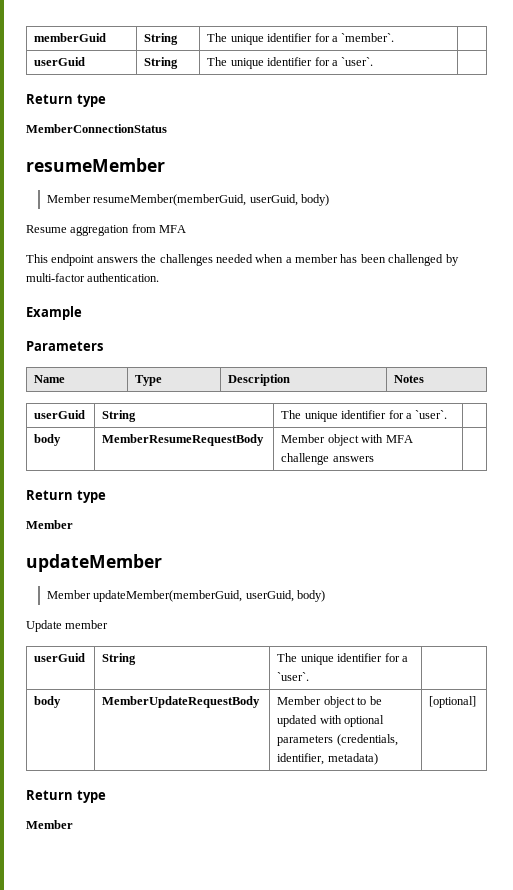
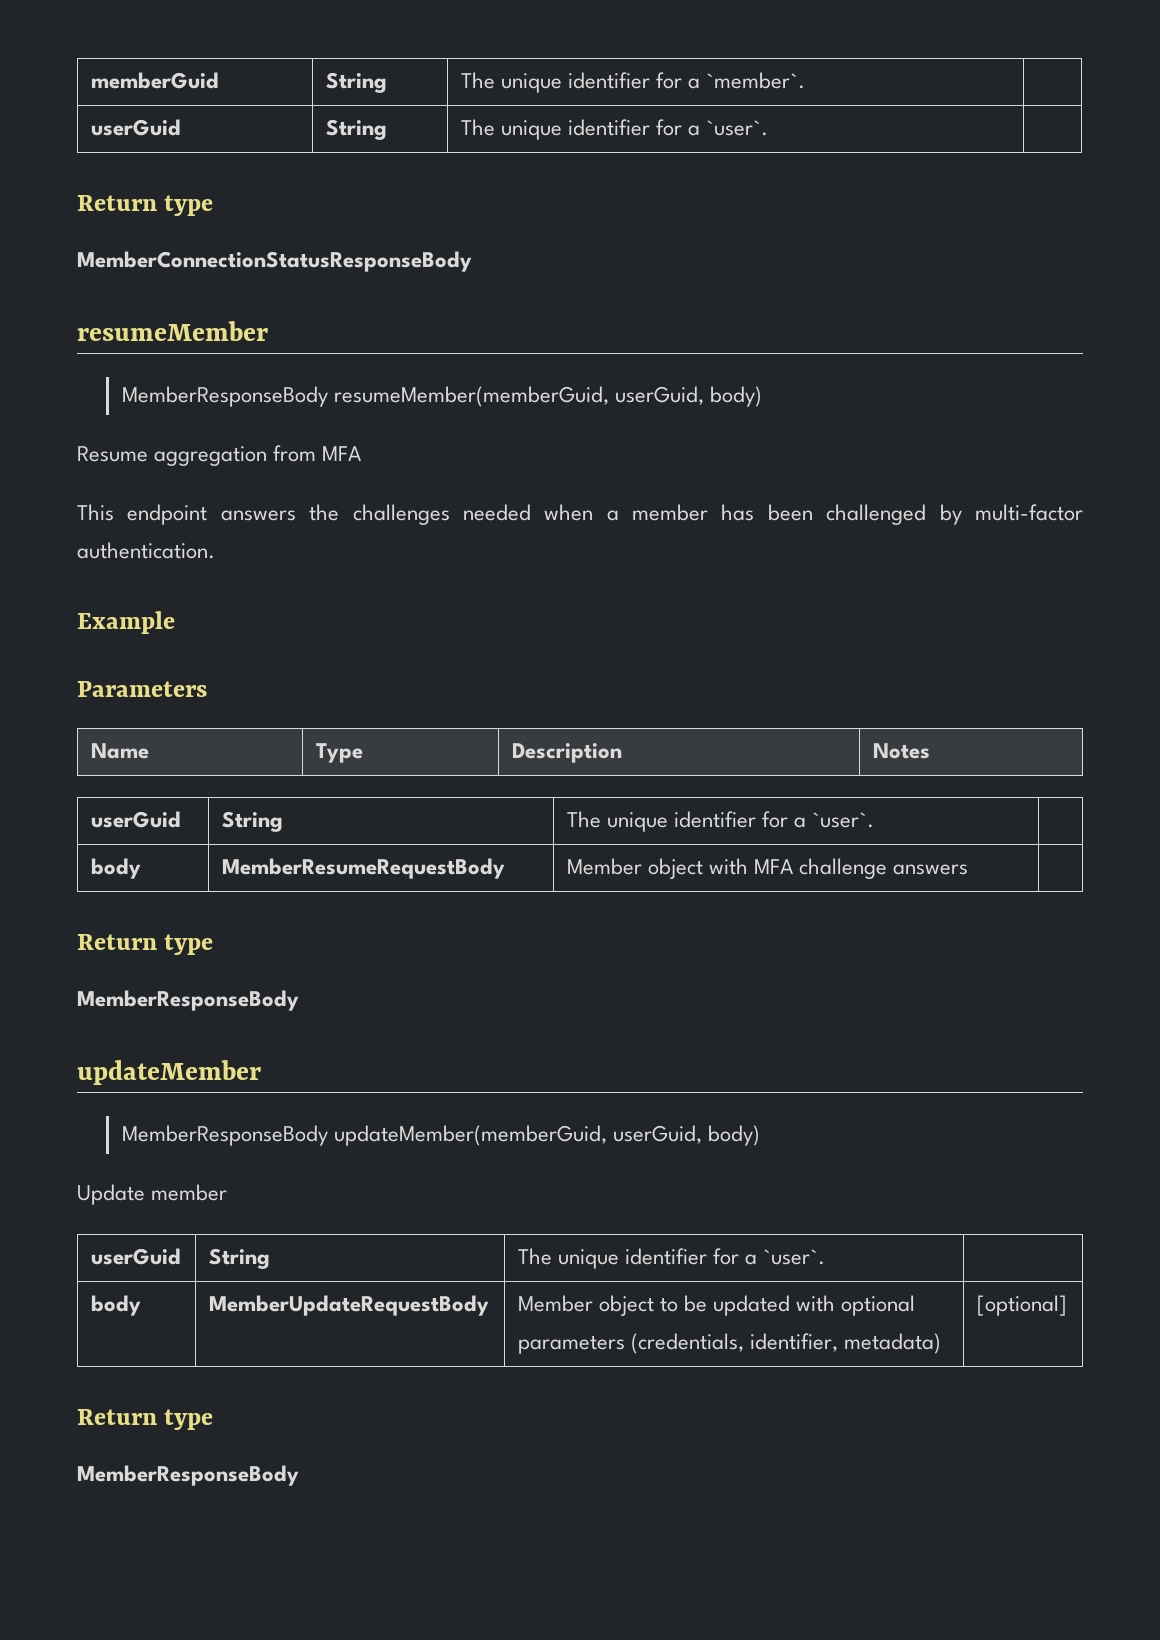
- MemberConnectionStatus
+ MemberConnectionStatusResponseBody
- Member resumeMember(memberGuid, userGuid, body)
+ MemberResponseBody resumeMember(memberGuid, userGuid, body)
  body | MemberResumeRequestBody | Member object with MFA challenge answers |
  Return type
- Member
+ MemberResponseBody
- Member updateMember(memberGuid, userGuid, body)
+ MemberResponseBody updateMember(memberGuid, userGuid, body)
  body | MemberUpdateRequestBody | Member object to be updated with optional parameters (credentials, identifier, metadata) | [optional]
  Return type
- Member
+ MemberResponseBody

